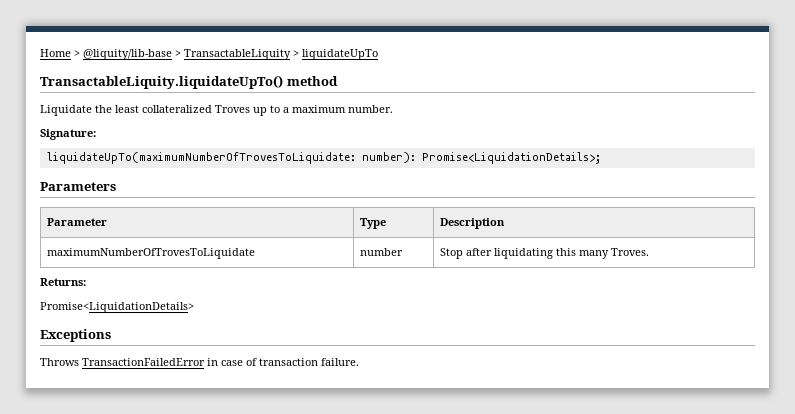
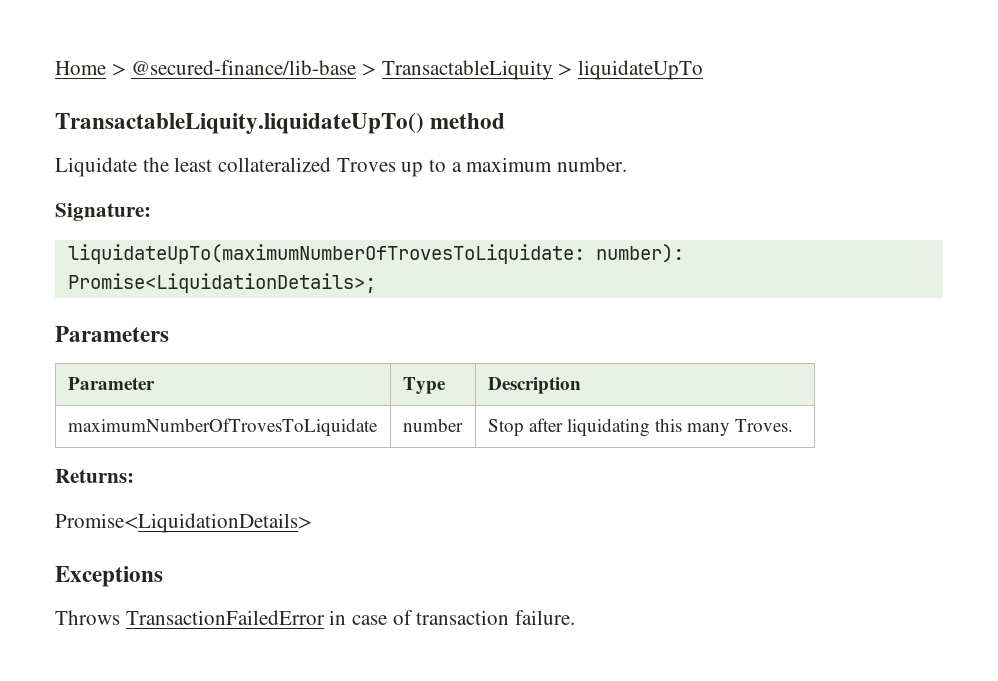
- Home > @liquity/lib-base > TransactableLiquity > liquidateUpTo
+ Home > @secured-finance/lib-base > TransactableLiquity > liquidateUpTo

